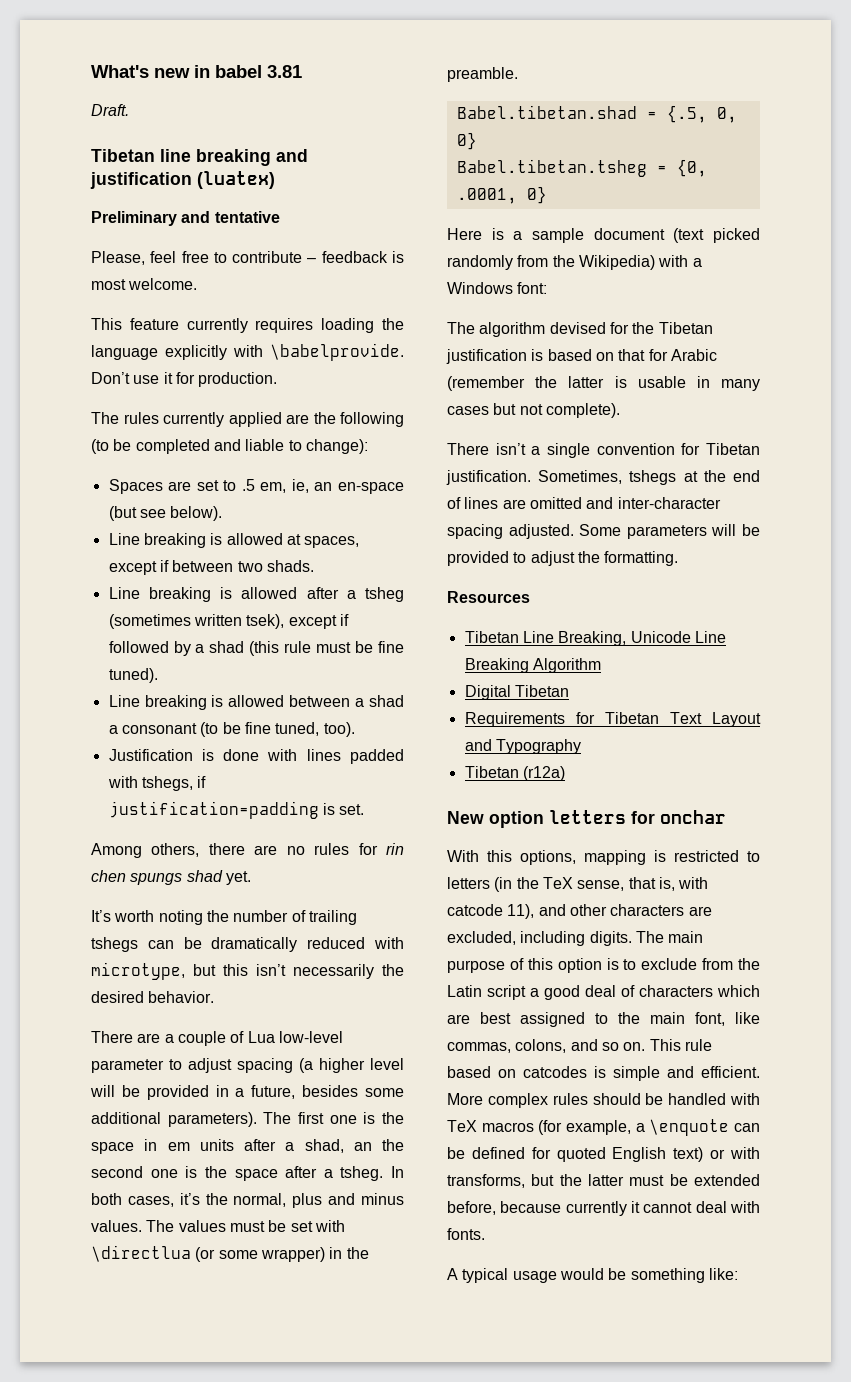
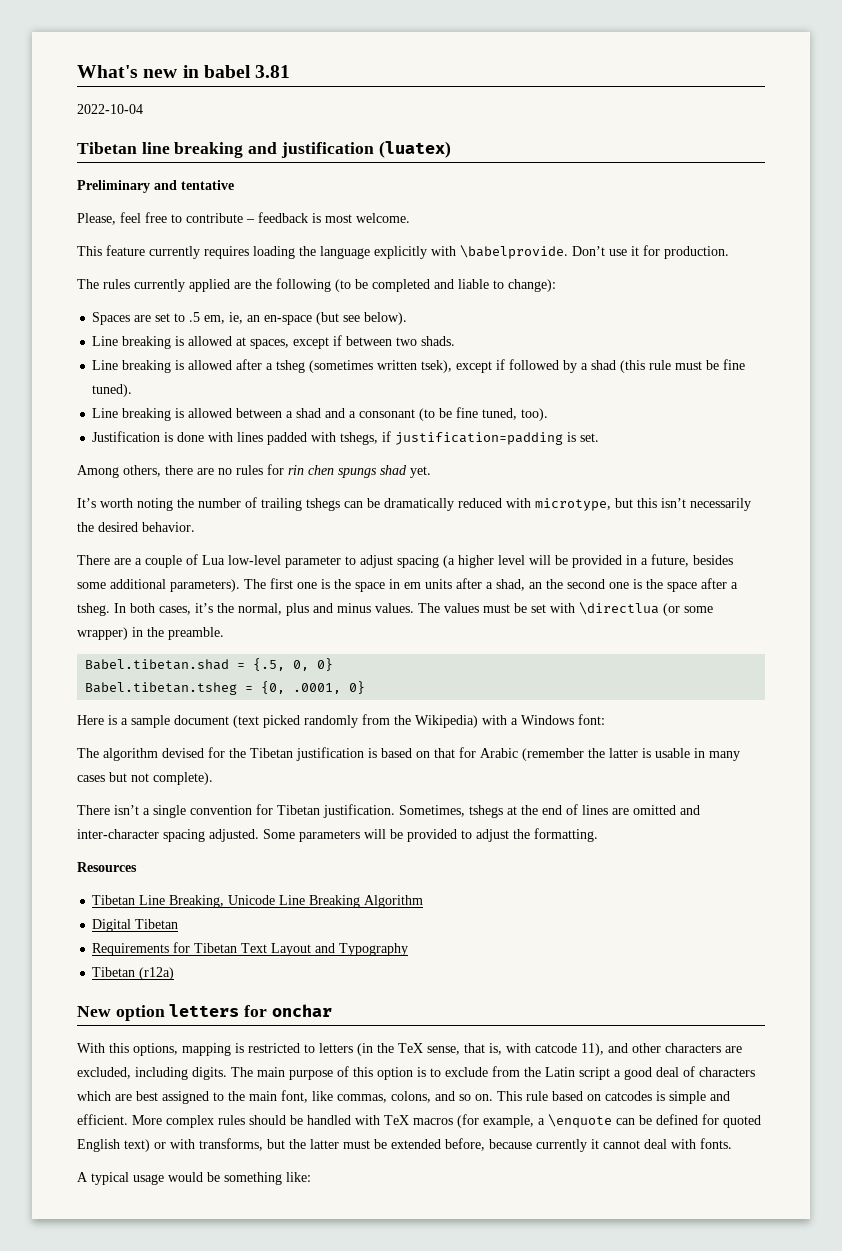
- Draft.
+ 2022-10-04
- Line breaking is allowed between a shad a consonant (to be fine tuned, too).
+ Line breaking is allowed between a shad and a consonant (to be fine tuned, too).

